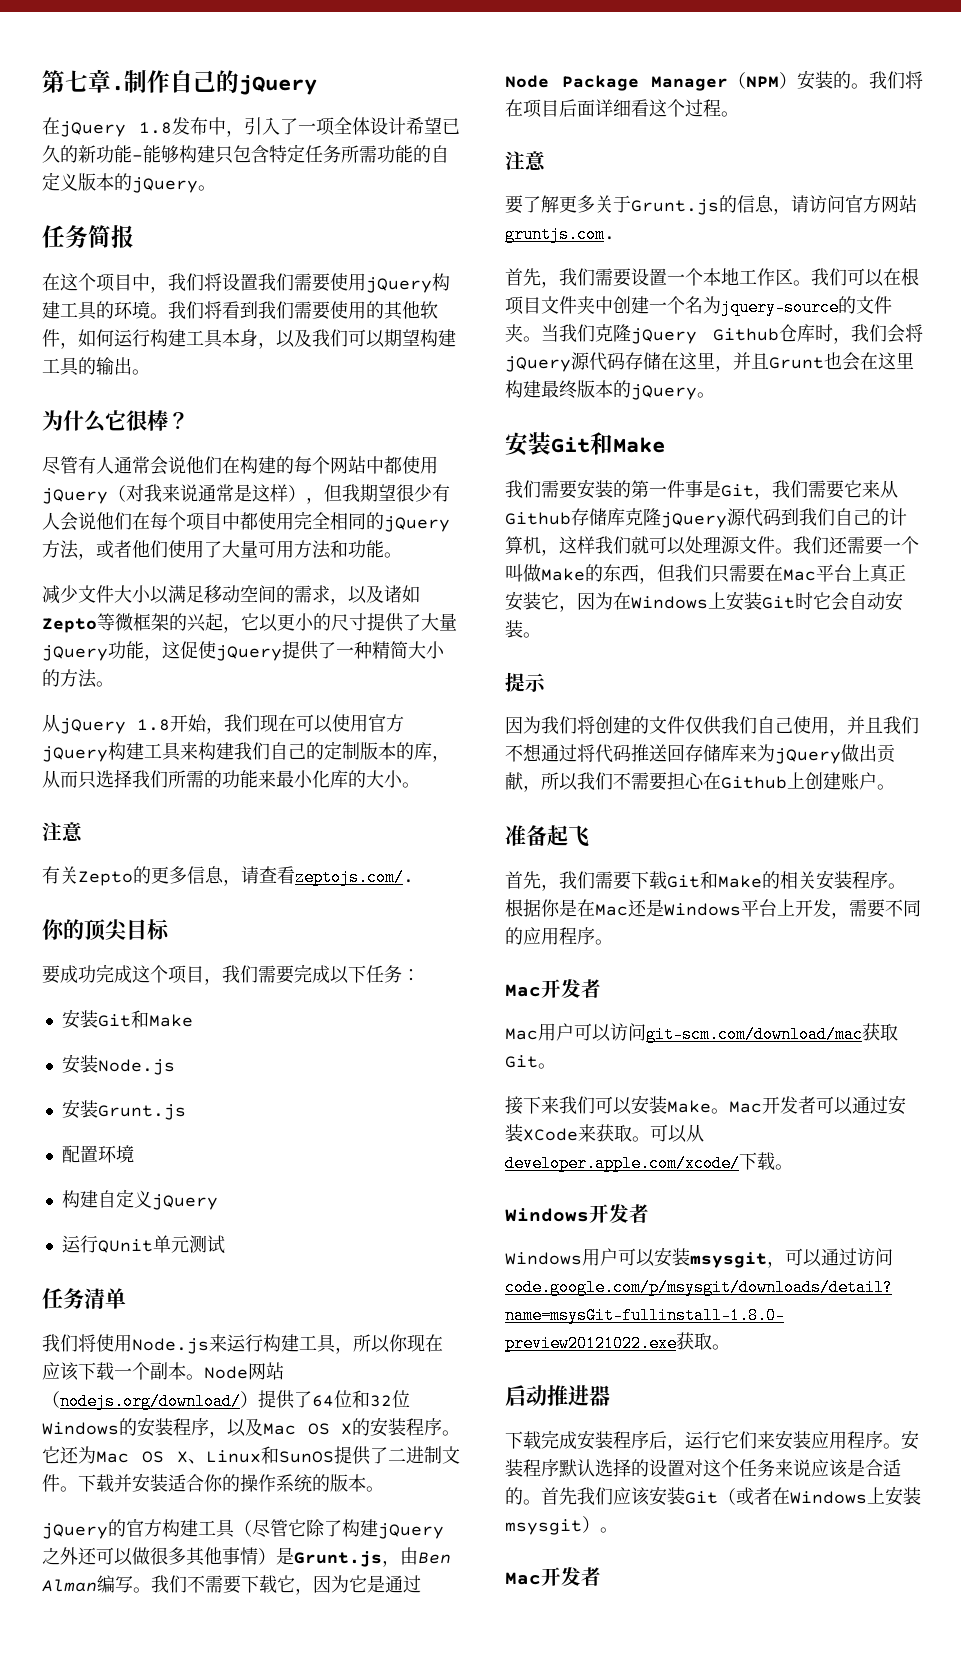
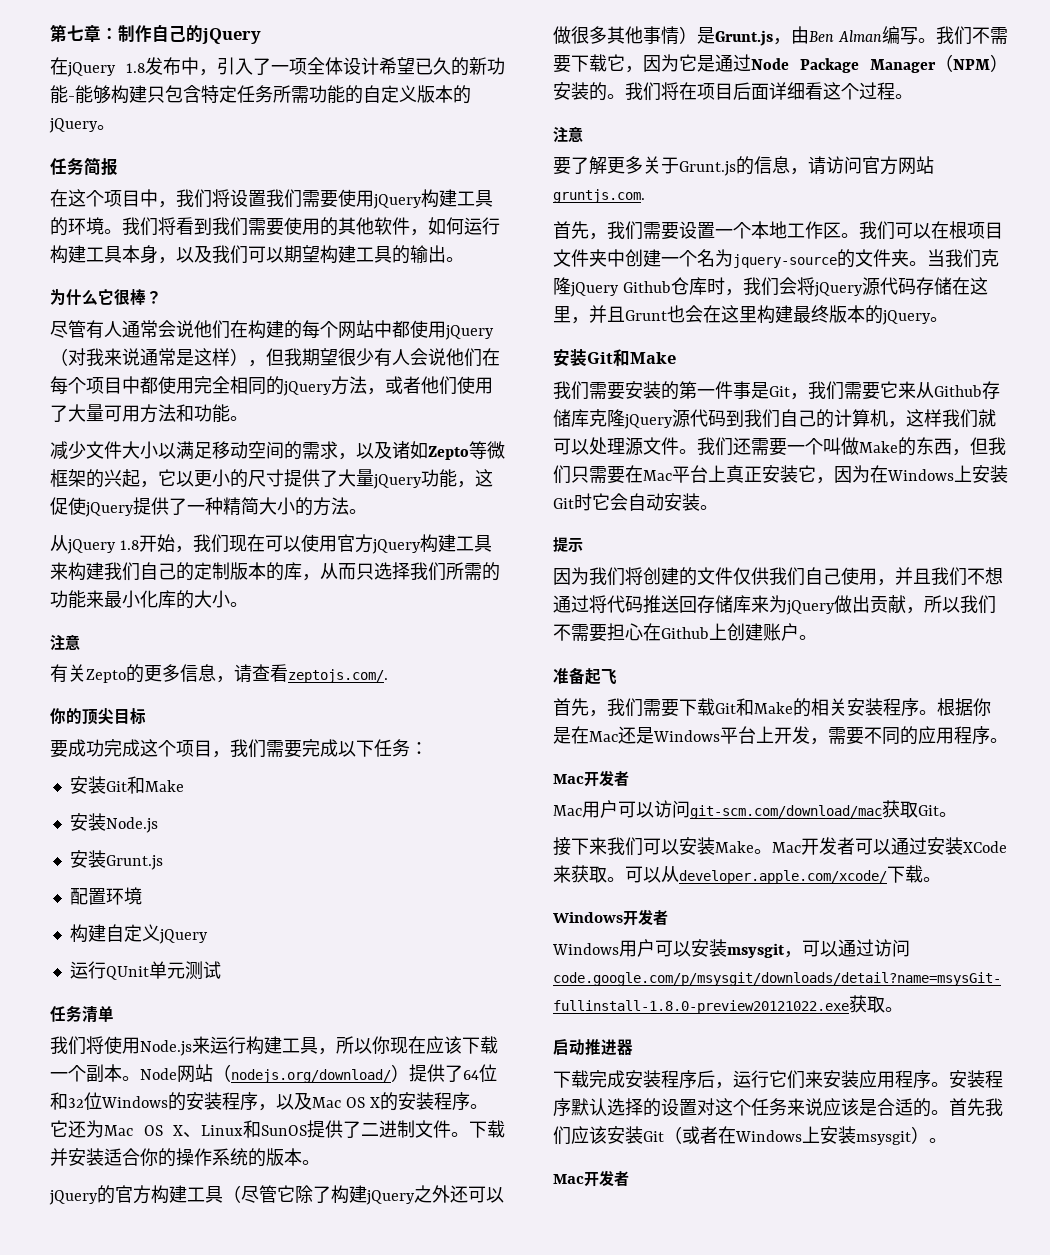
- 第七章.制作自己的jQuery
+ 第七章：制作自己的jQuery

